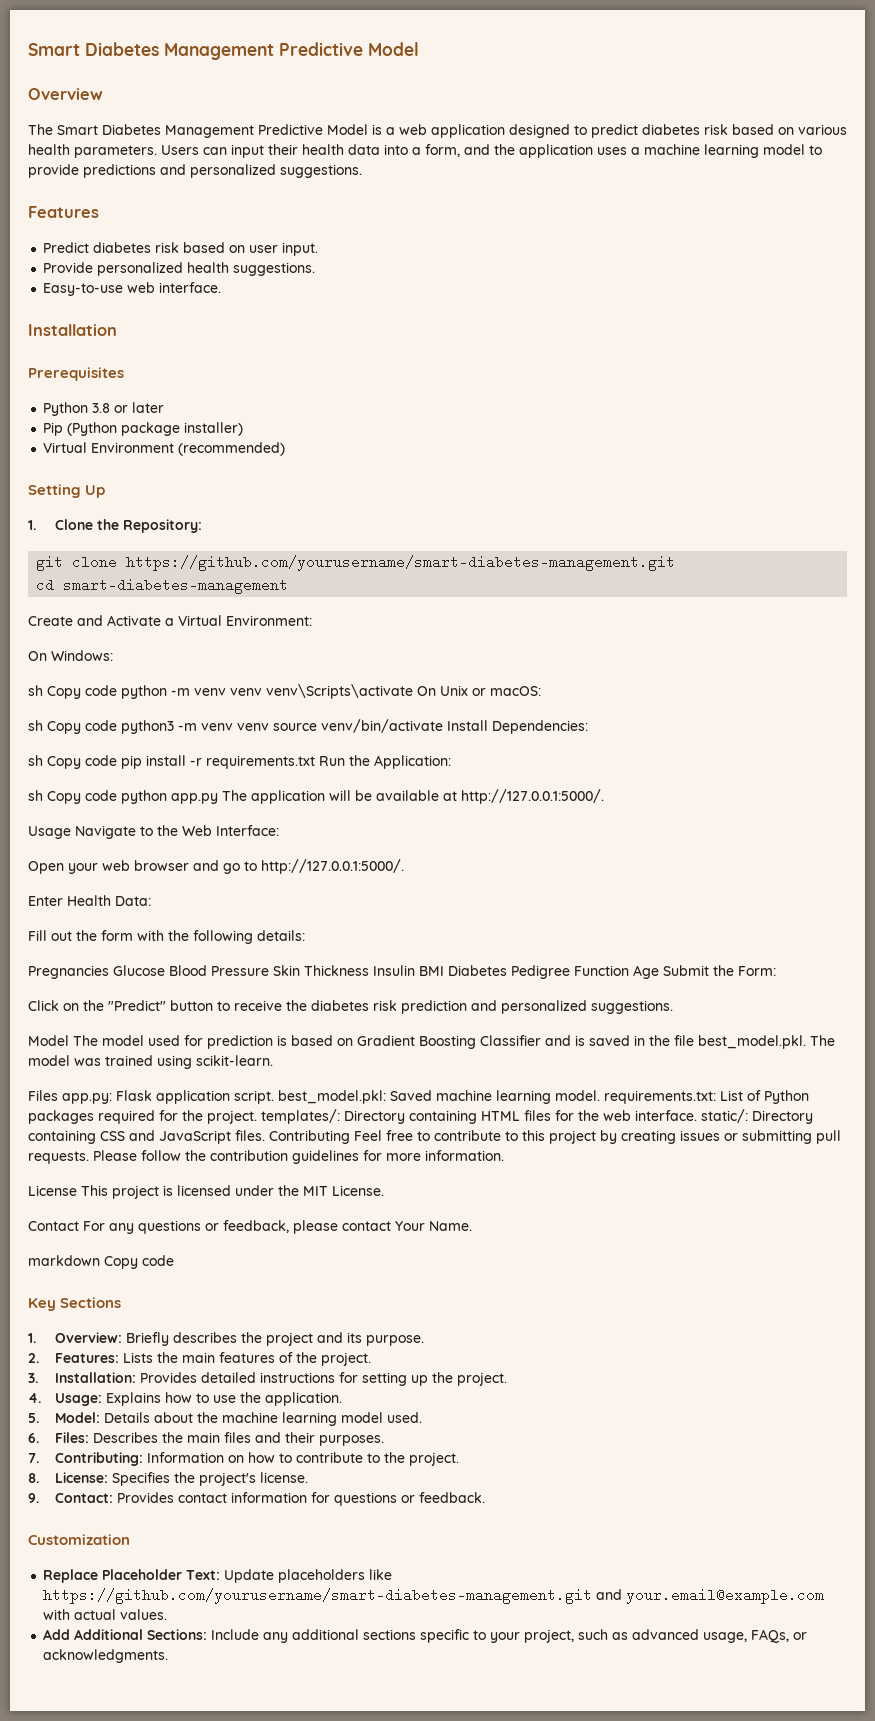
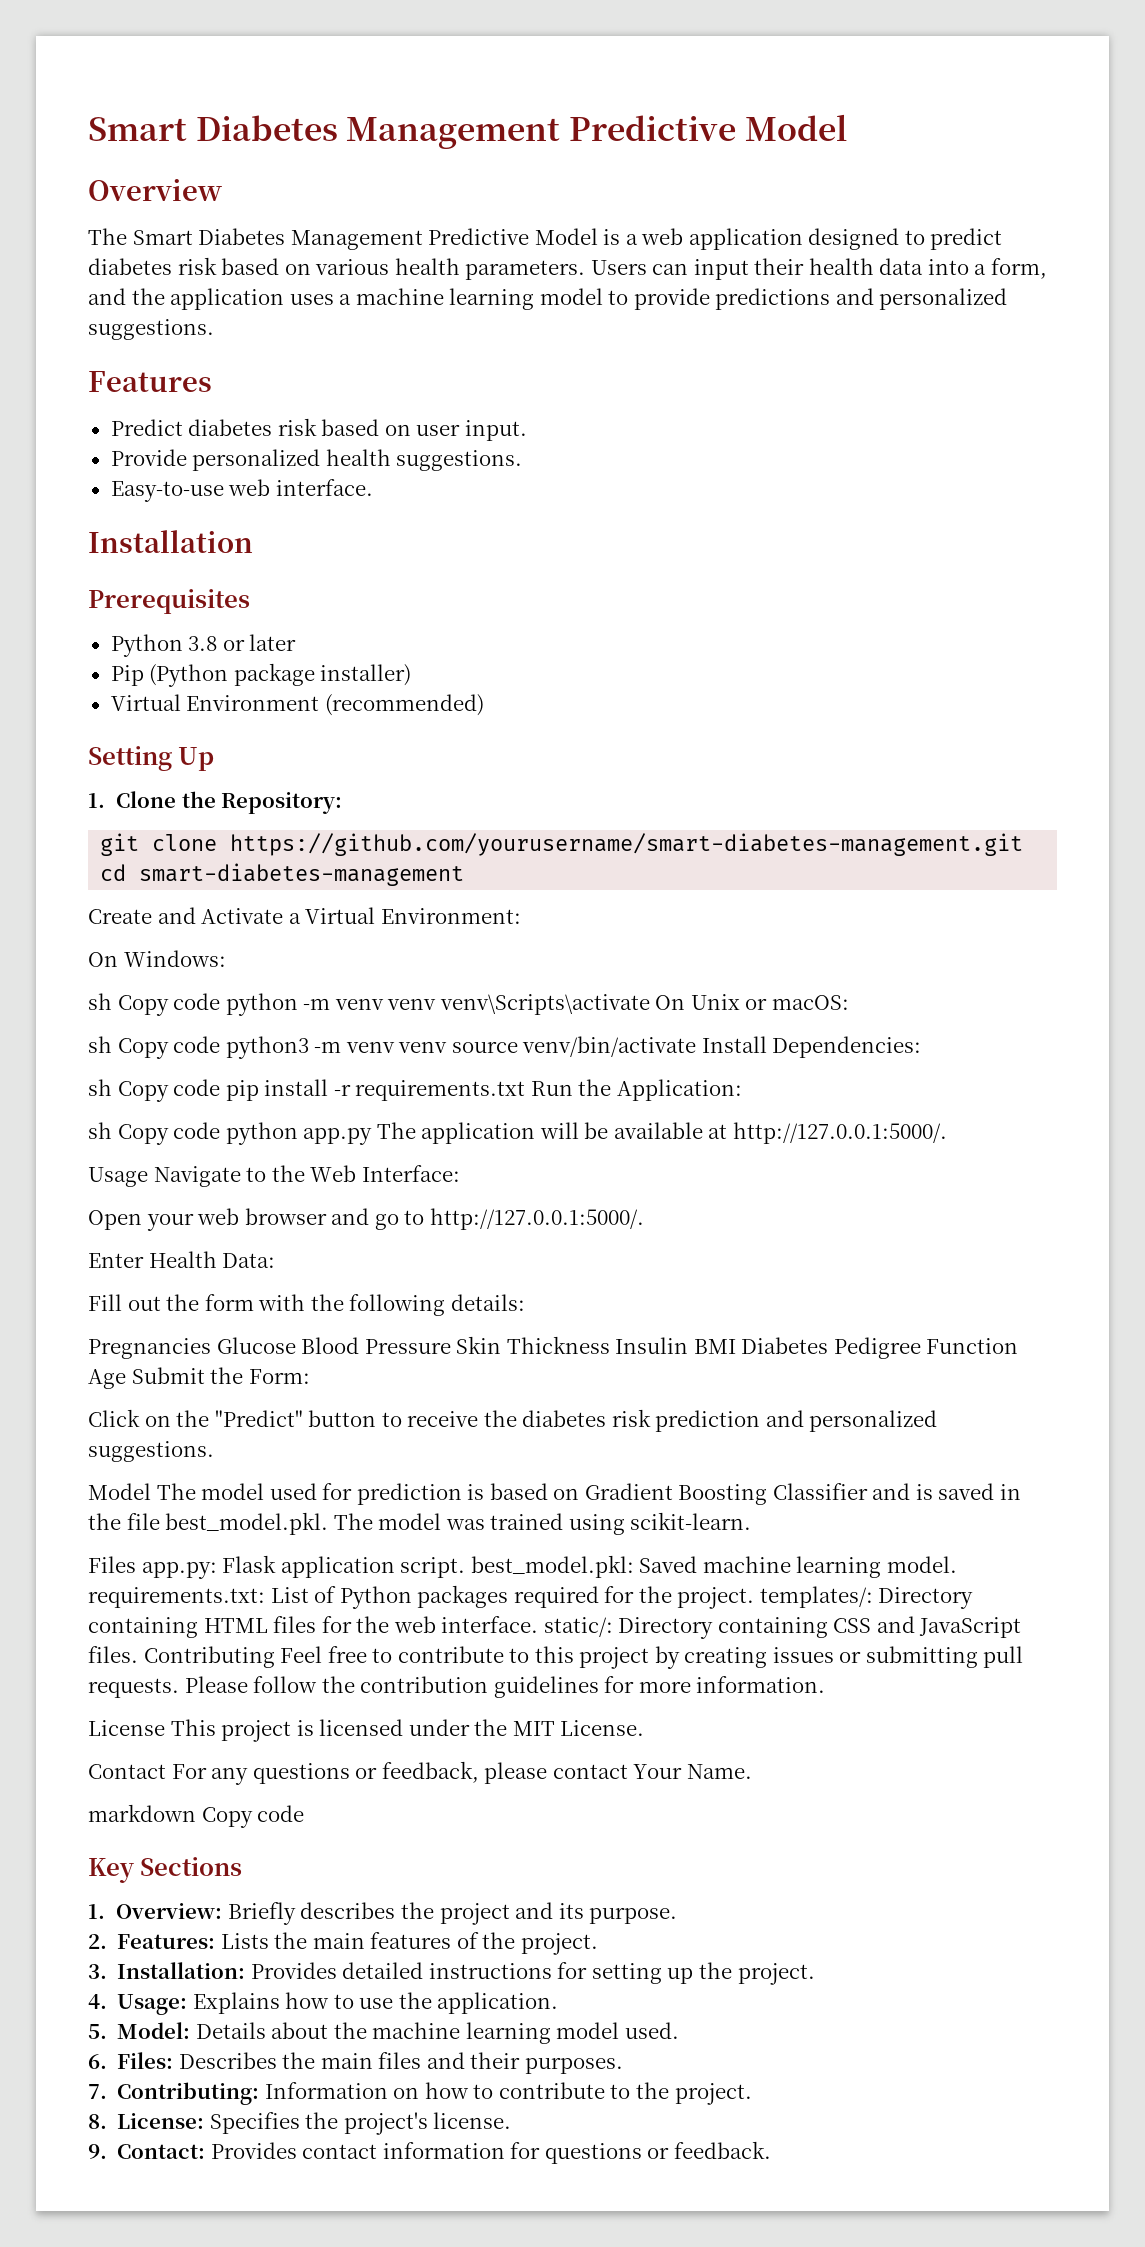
- Customization
- Replace Placeholder Text: Update placeholders like https://github.com/yourusername/smart-diabetes-management.git and your.email@example.com with actual values.
- Add Additional Sections: Include any additional sections specific to your project, such as advanced usage, FAQs, or acknowledgments.

